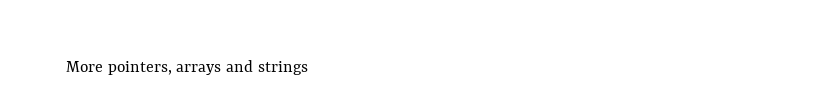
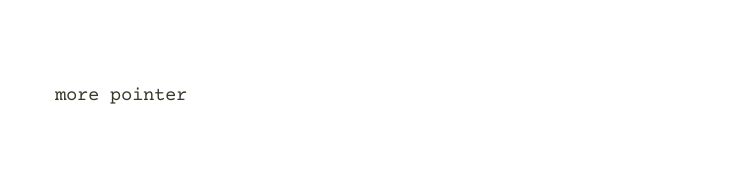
- More pointers, arrays and strings
+ more pointer

